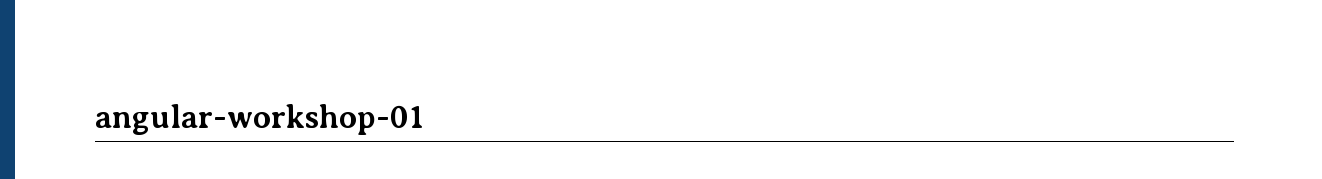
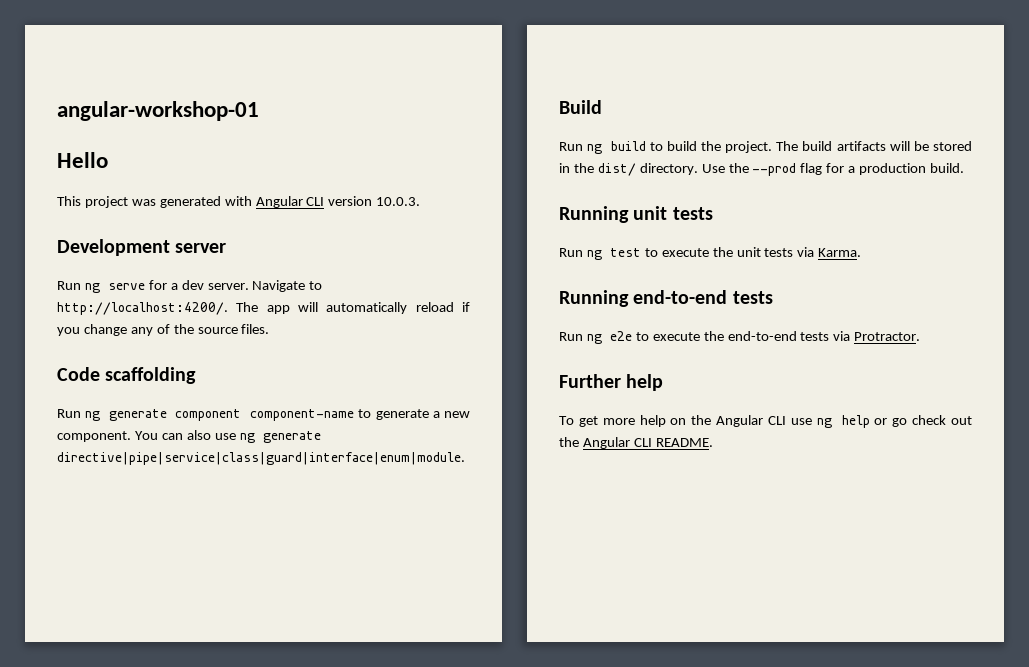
+ Hello
+ This project was generated with Angular CLI version 10.0.3.
+ Development server
+ Run ng serve for a dev server. Navigate to http://localhost:4200/. The app will automatically reload if you change any of the source files.
+ Code scaffolding
+ Run ng generate component component-name to generate a new component. You can also use ng generate directive|pipe|service|class|guard|interface|enum|module.
+ Build
+ Run ng build to build the project. The build artifacts will be stored in the dist/ directory. Use the --prod flag for a production build.
+ Running unit tests
+ Run ng test to execute the unit tests via Karma.
+ Running end-to-end tests
+ Run ng e2e to execute the end-to-end tests via Protractor.
+ Further help
+ To get more help on the Angular CLI use ng help or go check out the Angular CLI README.

